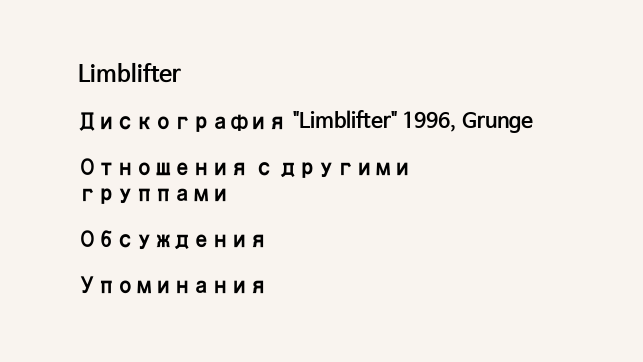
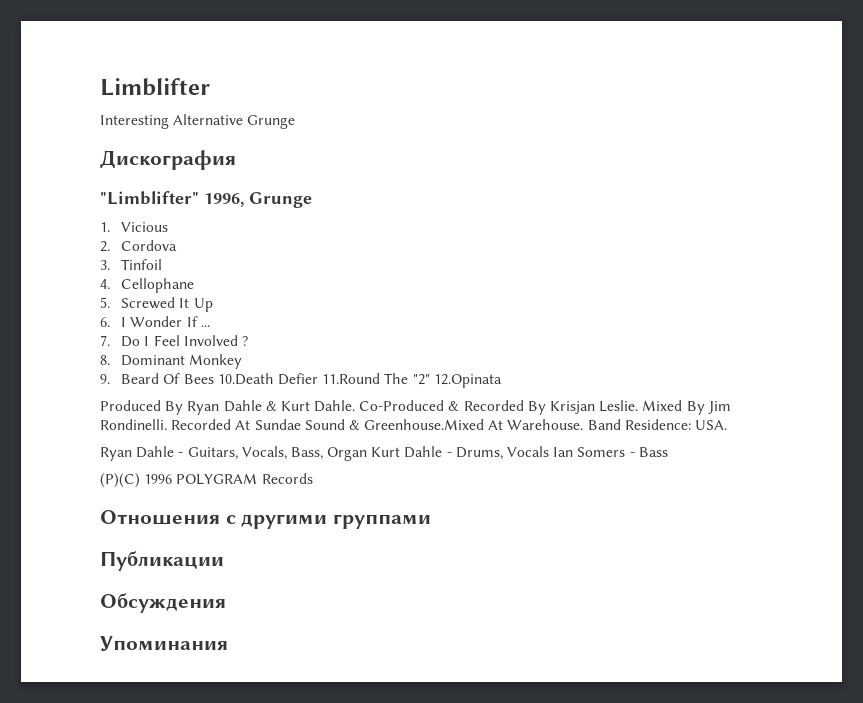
+ Interesting Alternative Grunge
- Дискография "Limblifter" 1996, Grunge
+ Дискография
+ "Limblifter" 1996, Grunge
+ 1. Vicious
+ 2. Cordova
+ 3. Tinfoil
+ 4. Cellophane
+ 5. Screwed It Up
+ 6. I Wonder If ...
+ 7. Do I Feel Involved ?
+ 8. Dominant Monkey
+ 9. Beard Of Bees 10.Death Defier 11.Round The "2" 12.Opinata
+ Produced By Ryan Dahle & Kurt Dahle. Co-Produced & Recorded By Krisjan Leslie. Mixed By Jim Rondinelli. Recorded At Sundae Sound & Greenhouse.Mixed At Warehouse. Band Residence: USA.
+ Ryan Dahle - Guitars, Vocals, Bass, Organ Kurt Dahle - Drums, Vocals Ian Somers - Bass
+ (P)(C) 1996 POLYGRAM Records
+ Публикации

